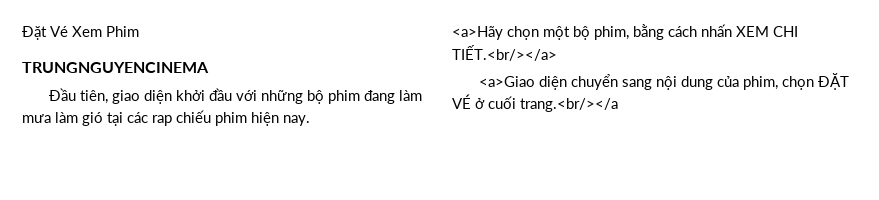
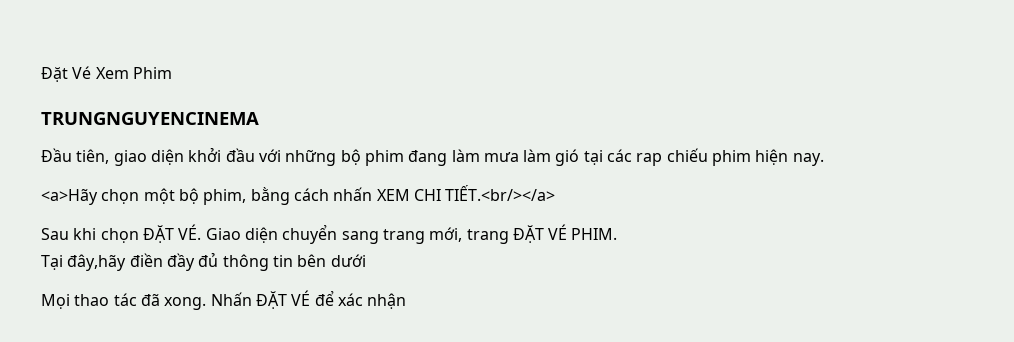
- <a>Giao diện chuyển sang nội dung của phim, chọn ĐẶT VÉ ở cuối trang.<br/></a
+ Sau khi chọn ĐẶT VÉ. Giao diện chuyển sang trang mới, trang ĐẶT VÉ PHIM.
+ Tại đây,hãy điền đầy đủ thông tin bên dưới
+ Mọi thao tác đã xong. Nhấn ĐẶT VÉ để xác nhận

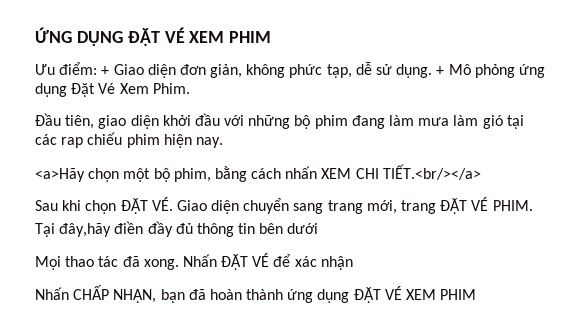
- Đặt Vé Xem Phim
- TRUNGNGUYENCINEMA
+ ỨNG DỤNG ĐẶT VÉ XEM PHIM
+ Ưu điểm: + Giao diện đơn giản, không phức tạp, dễ sử dụng. + Mô phỏng ứng dụng Đặt Vé Xem Phim.
+ Nhấn CHẤP NHẬN, bạn đã hoàn thành ứng dụng ĐẶT VÉ XEM PHIM

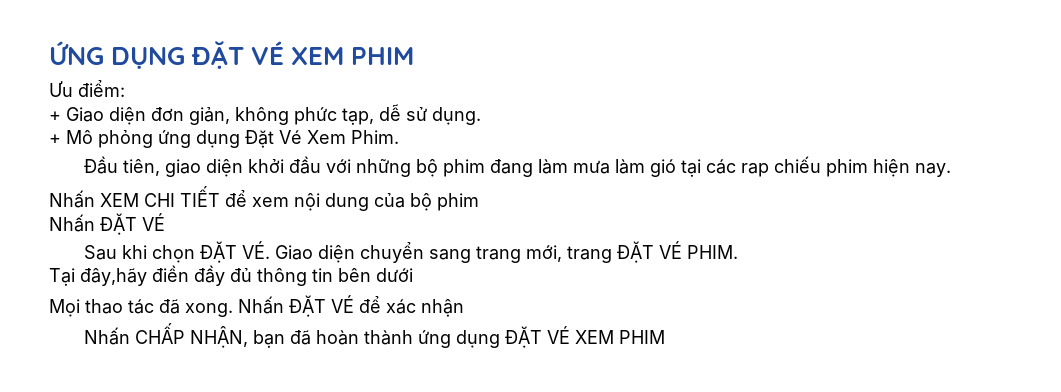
- Ưu điểm: + Giao diện đơn giản, không phức tạp, dễ sử dụng. + Mô phỏng ứng dụng Đặt Vé Xem Phim.
+ Ưu điểm:
+ + Giao diện đơn giản, không phức tạp, dễ sử dụng.
+ + Mô phỏng ứng dụng Đặt Vé Xem Phim.
- <a>Hãy chọn một bộ phim, bằng cách nhấn XEM CHI TIẾT.<br/></a>
+ Nhấn XEM CHI TIẾT để xem nội dung của bộ phim
+ Nhấn ĐẶT VÉ

